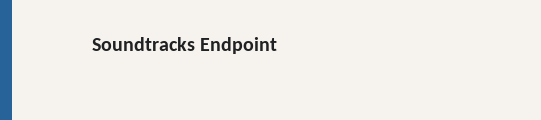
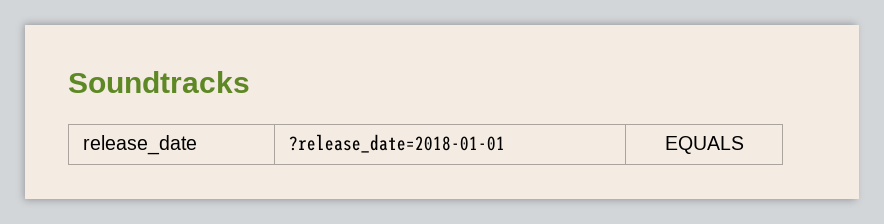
- Soundtracks Endpoint
+ Soundtracks
+ release_date | ?release_date=2018-01-01 | EQUALS

